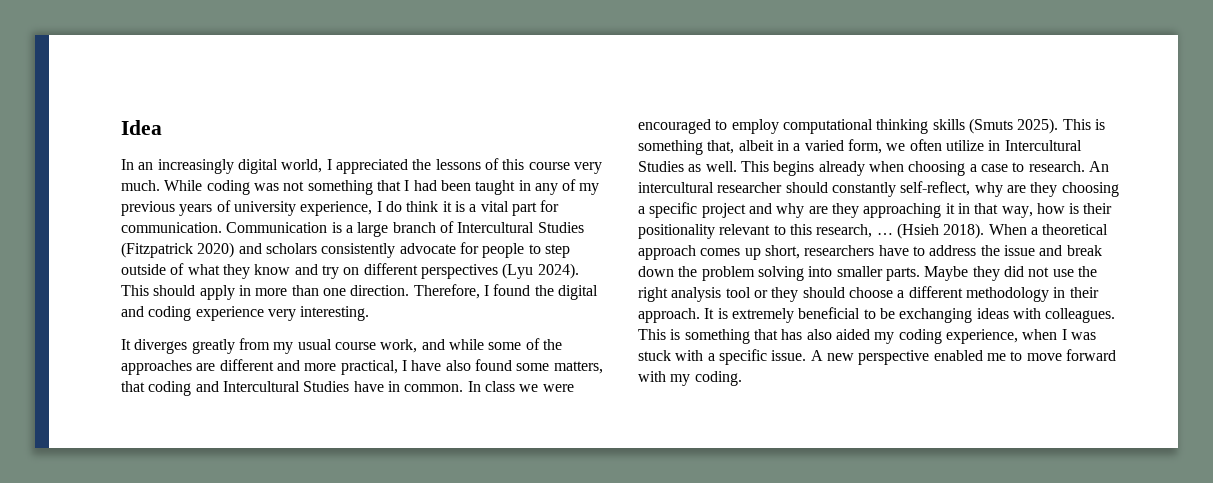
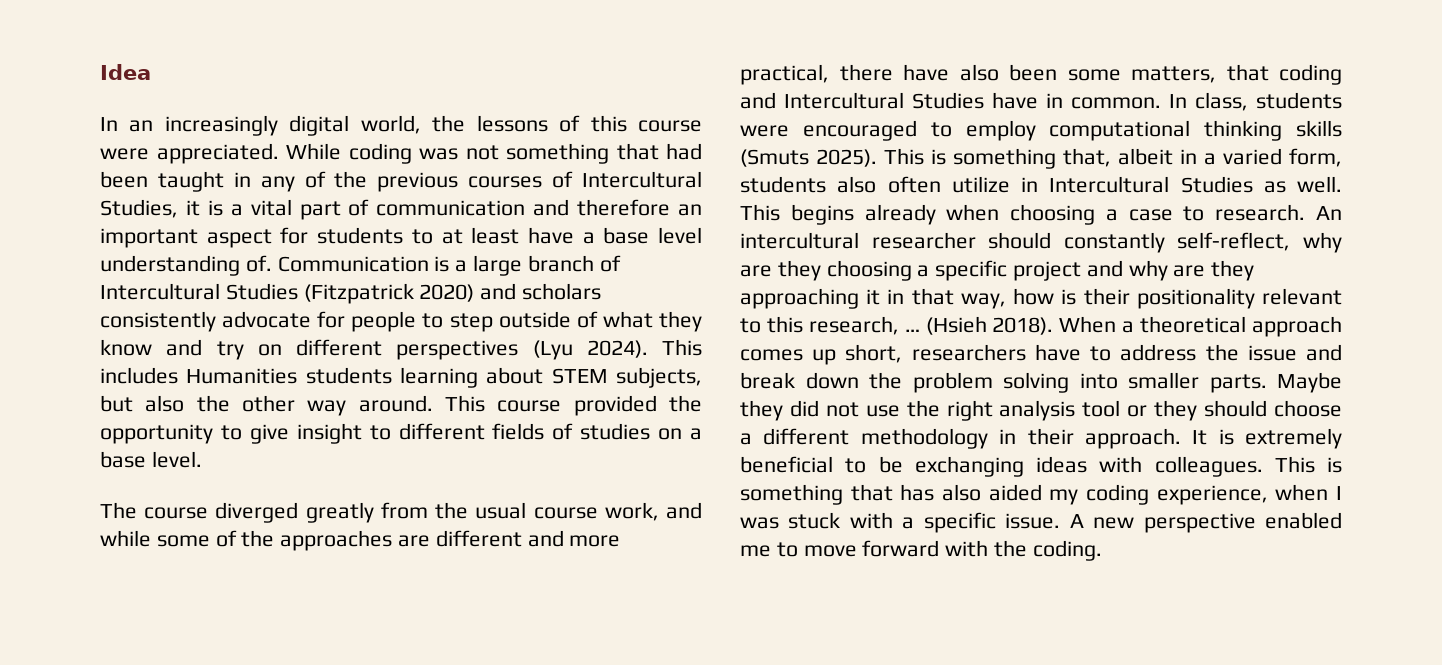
- In an increasingly digital world, I appreciated the lessons of this course very much.
+ In an increasingly digital world, the lessons of this course were appreciated.
- While coding was not something that I had been taught in any of my previous years of university experience, I do think it is a vital part for communication.
+ While coding was not something that had been taught in any of the previous courses of Intercultural Studies, it is a vital part of communication and therefore an important aspect for students to at least have a base level understanding of.
- This should apply in more than one direction. Therefore, I found the digital and coding experience very interesting.
- It diverges greatly from my usual course work, and while some of the approaches are different and more practical, I have also found some matters, that coding and Intercultural Studies have in common.
+ This includes Humanities students learning about STEM subjects, but also the other way around. This course provided the opportunity to give insight to different fields of studies on a base level.
+ The course diverged greatly from the usual course work, and while some of the approaches are different and more practical, there have also been some matters, that coding and Intercultural Studies have in common.
- In class we were encouraged to employ computational thinking skills (Smuts 2025).
+ In class, students were encouraged to employ computational thinking skills (Smuts 2025).
- This is something that, albeit in a varied form, we often utilize in Intercultural Studies as well.
+ This is something that, albeit in a varied form, students also often utilize in Intercultural Studies as well.
- A new perspective enabled me to move forward with my coding.
+ A new perspective enabled me to move forward with the coding.

